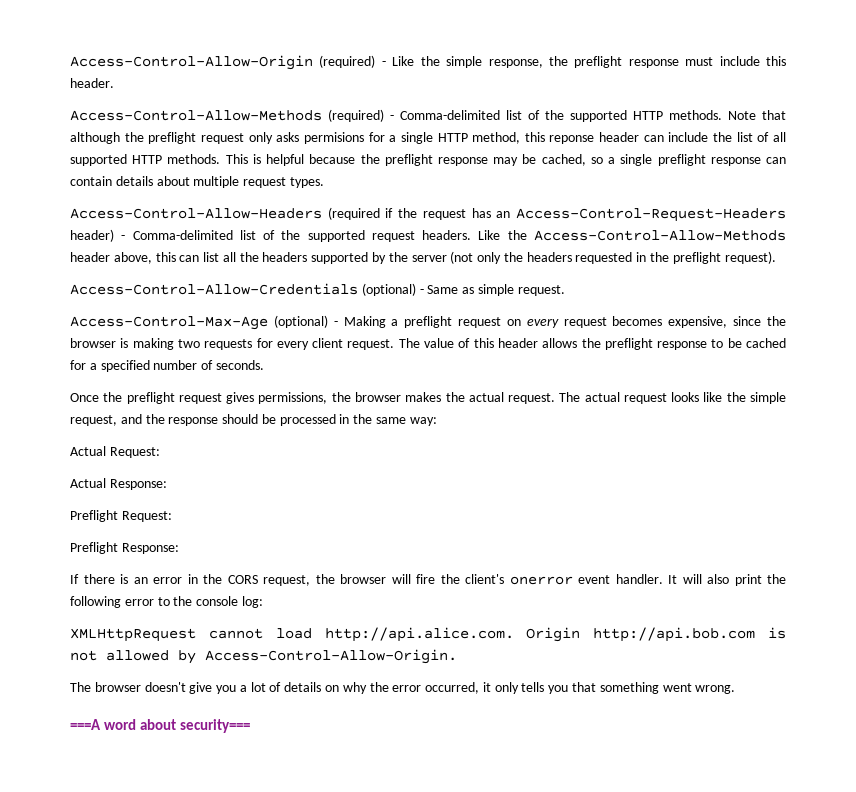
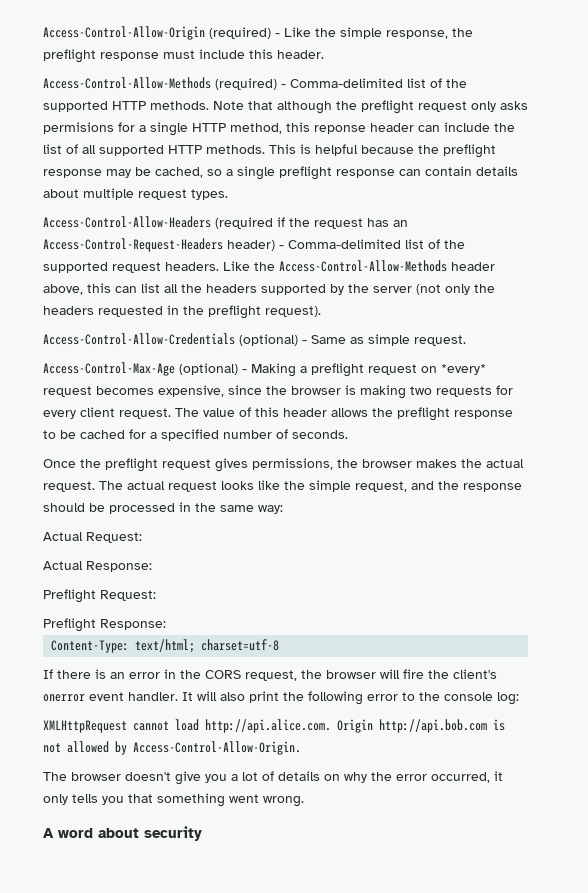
- Access-Control-Max-Age (optional) - Making a preflight request on every request becomes expensive, since the browser is making two requests for every client request.
+ Access-Control-Max-Age (optional) - Making a preflight request on *every* request becomes expensive, since the browser is making two requests for every client request.
+ Content-Type: text/html; charset=utf-8
- ===A word about security===
+ A word about security

